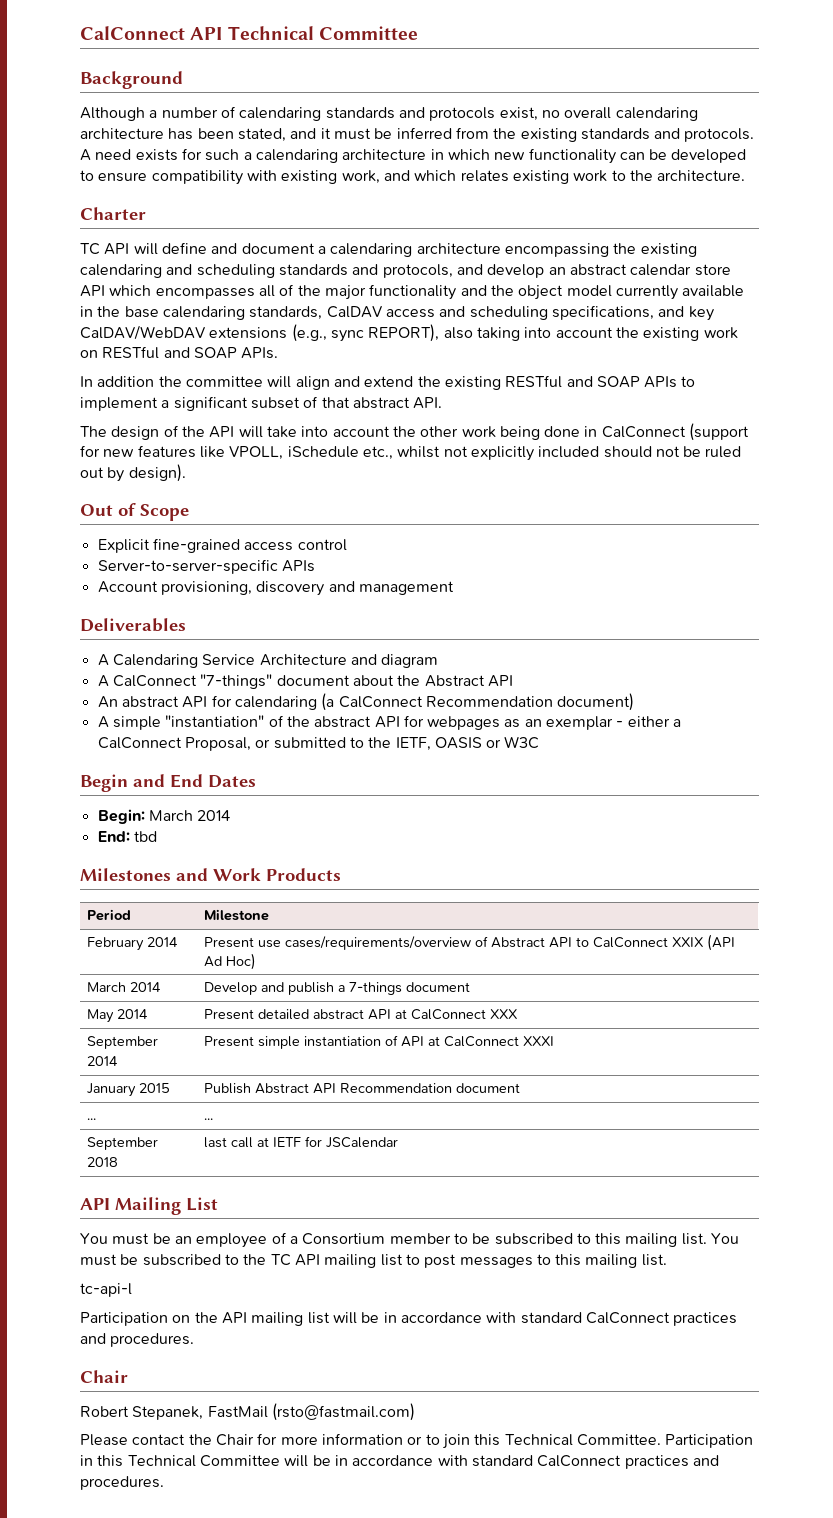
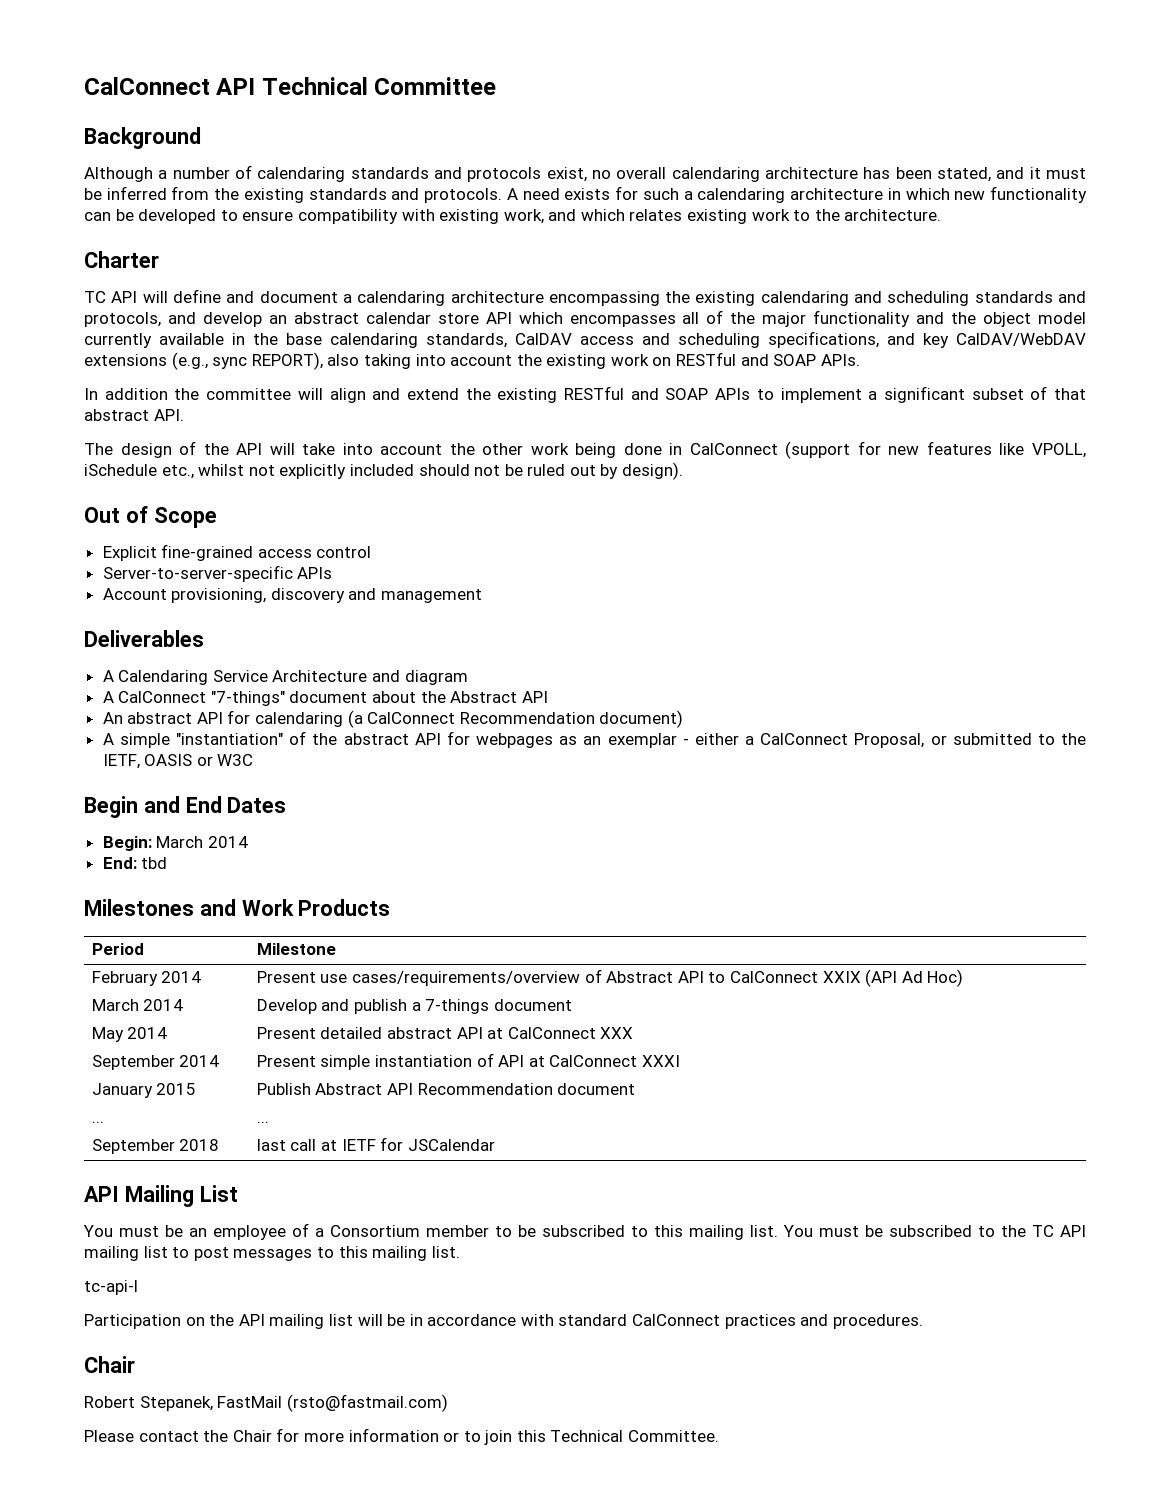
- Participation in this Technical Committee will be in accordance with standard CalConnect practices and procedures.

